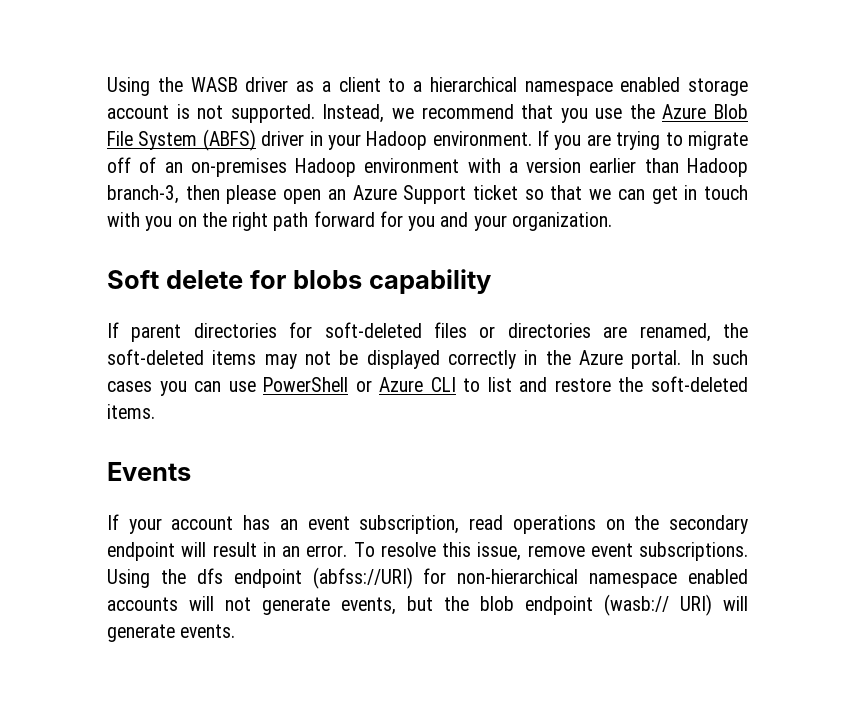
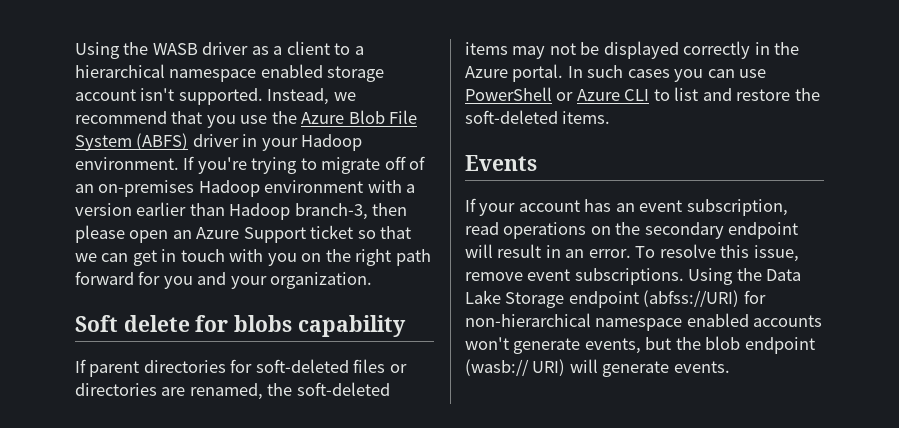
- Using the WASB driver as a client to a hierarchical namespace enabled storage account is not supported.
+ Using the WASB driver as a client to a hierarchical namespace enabled storage account isn't supported.
- If you are trying to migrate off of an on-premises Hadoop environment with a version earlier than Hadoop branch-3, then please open an Azure Support ticket so that we can get in touch with you on the right path forward for you and your organization.
+ If you're trying to migrate off of an on-premises Hadoop environment with a version earlier than Hadoop branch-3, then please open an Azure Support ticket so that we can get in touch with you on the right path forward for you and your organization.
- Using the dfs endpoint (abfss://URI) for non-hierarchical namespace enabled accounts will not generate events, but the blob endpoint (wasb:// URI) will generate events.
+ Using the Data Lake Storage endpoint (abfss://URI) for non-hierarchical namespace enabled accounts won't generate events, but the blob endpoint (wasb:// URI) will generate events.

